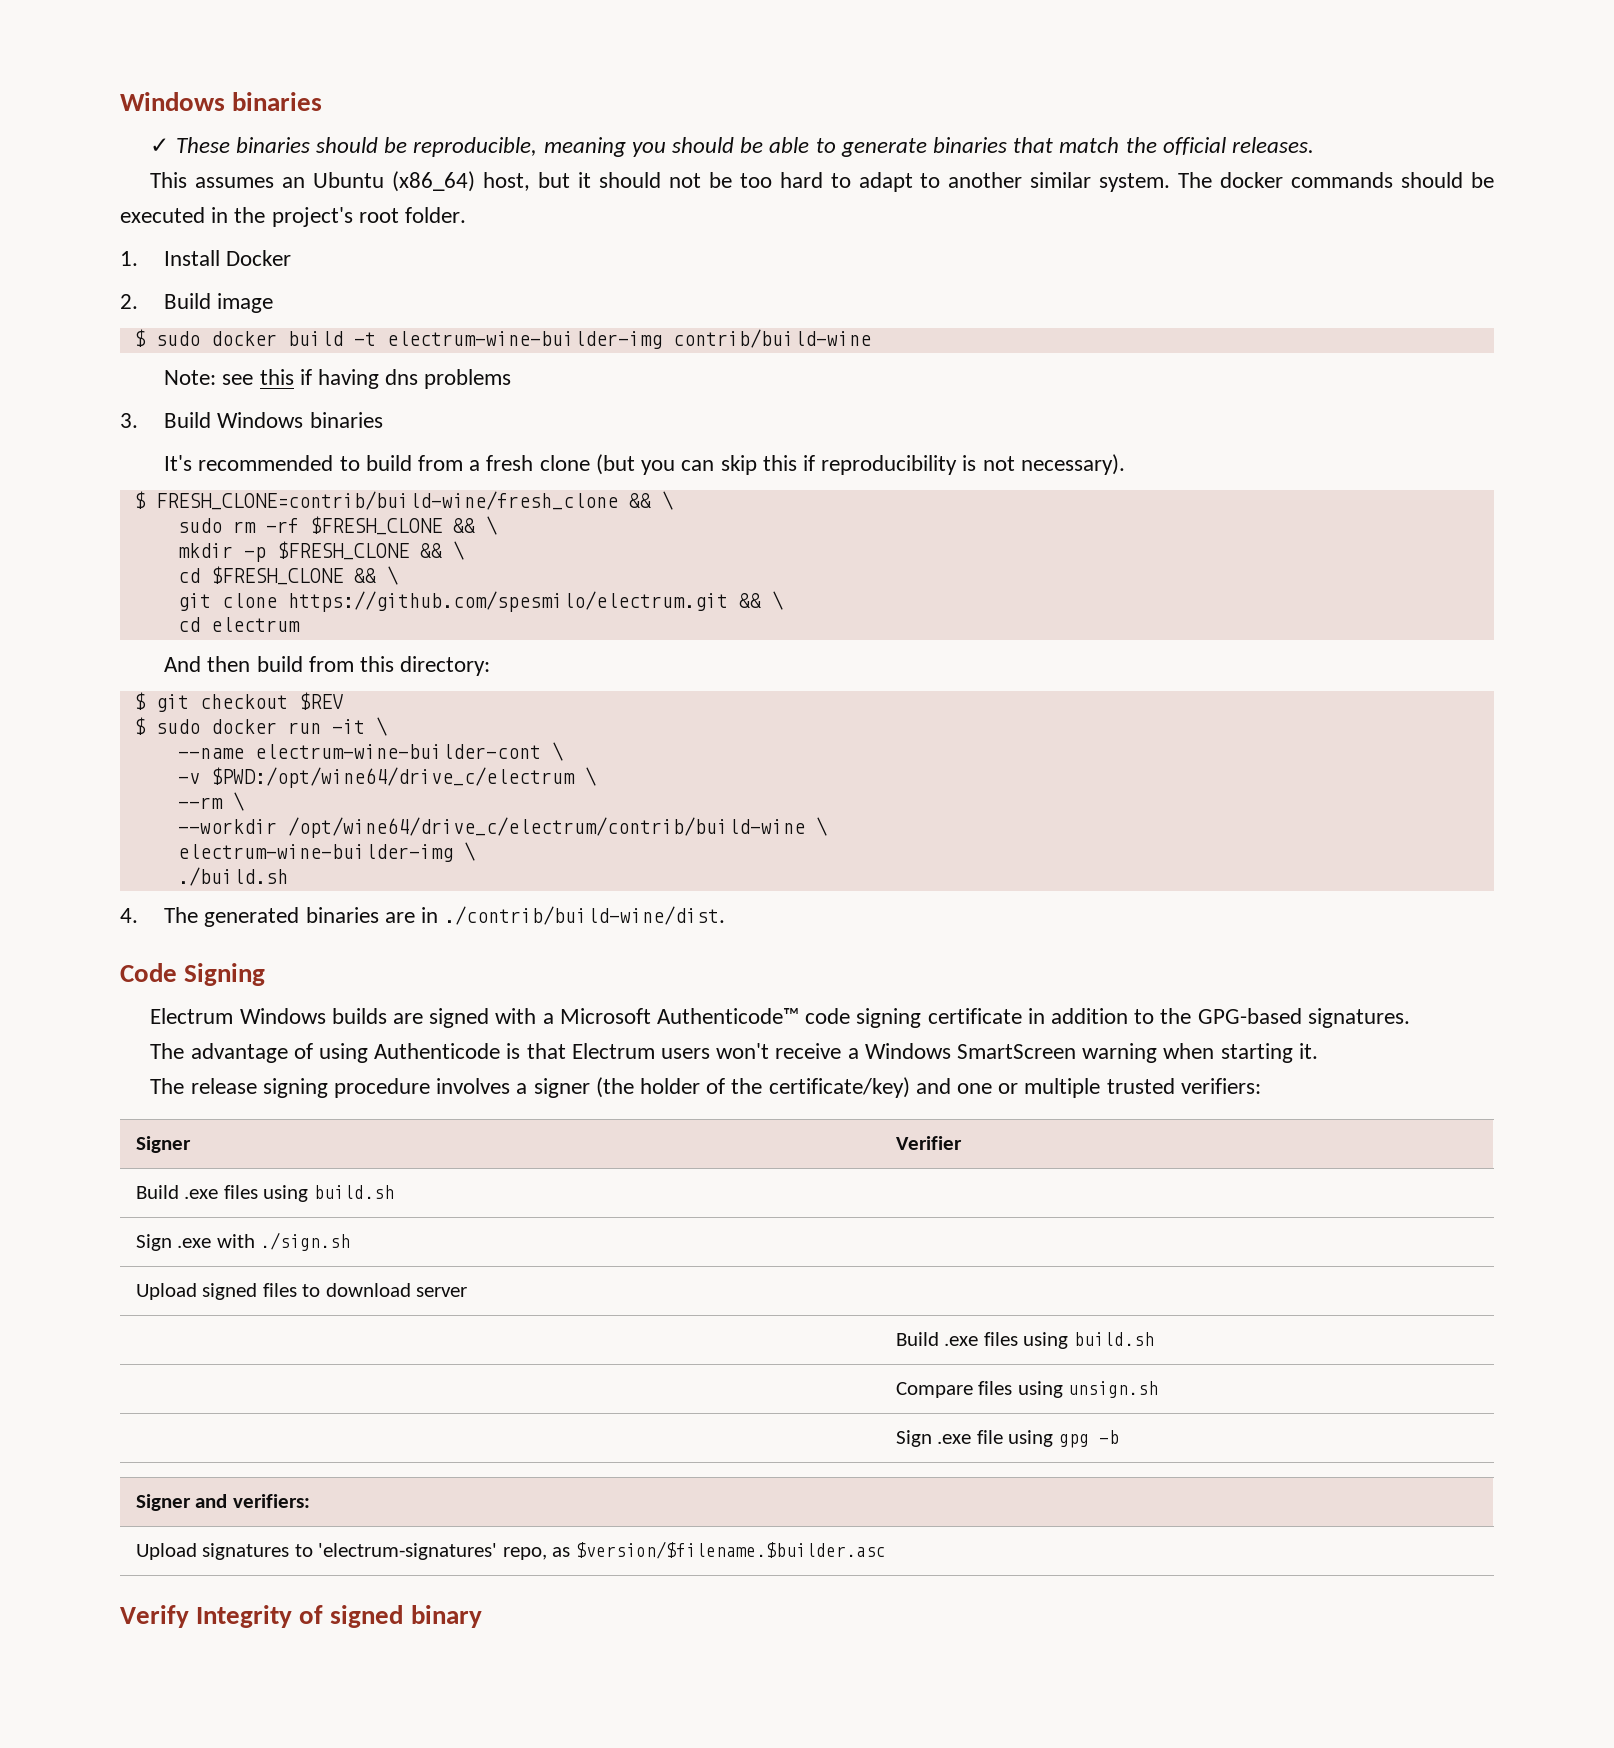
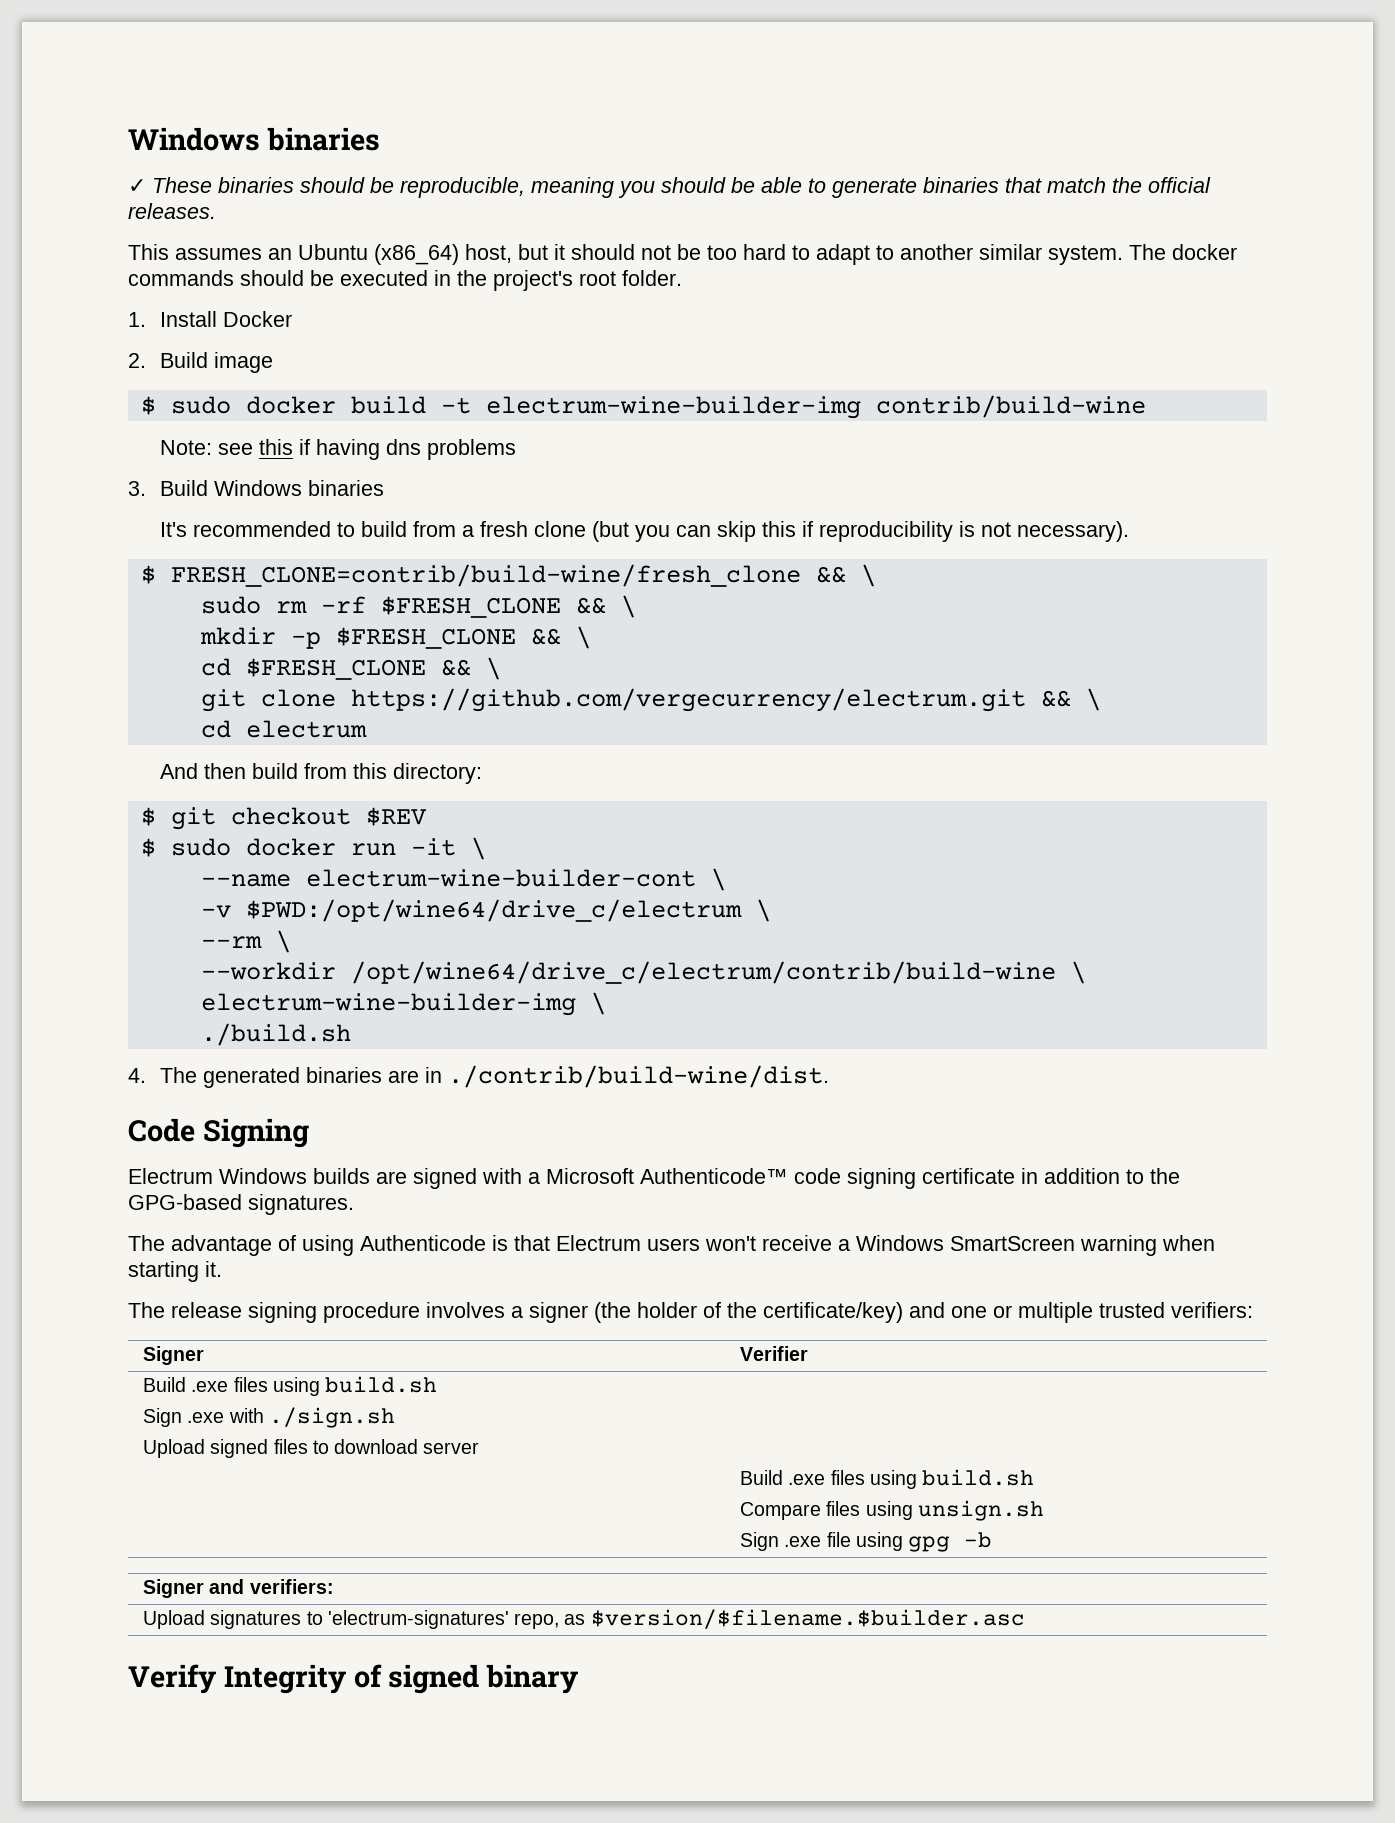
- git clone https://github.com/spesmilo/electrum.git && \
+ git clone https://github.com/vergecurrency/electrum.git && \

